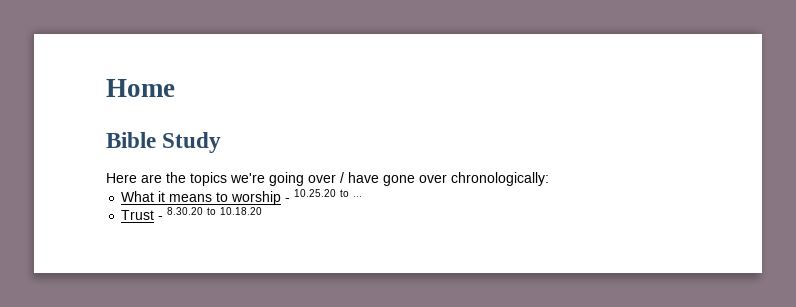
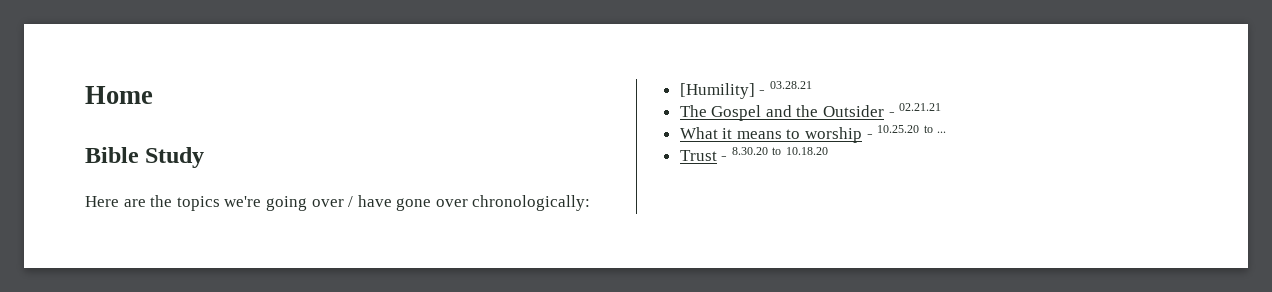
+ [Humility] - 03.28.21
+ The Gospel and the Outsider - 02.21.21

